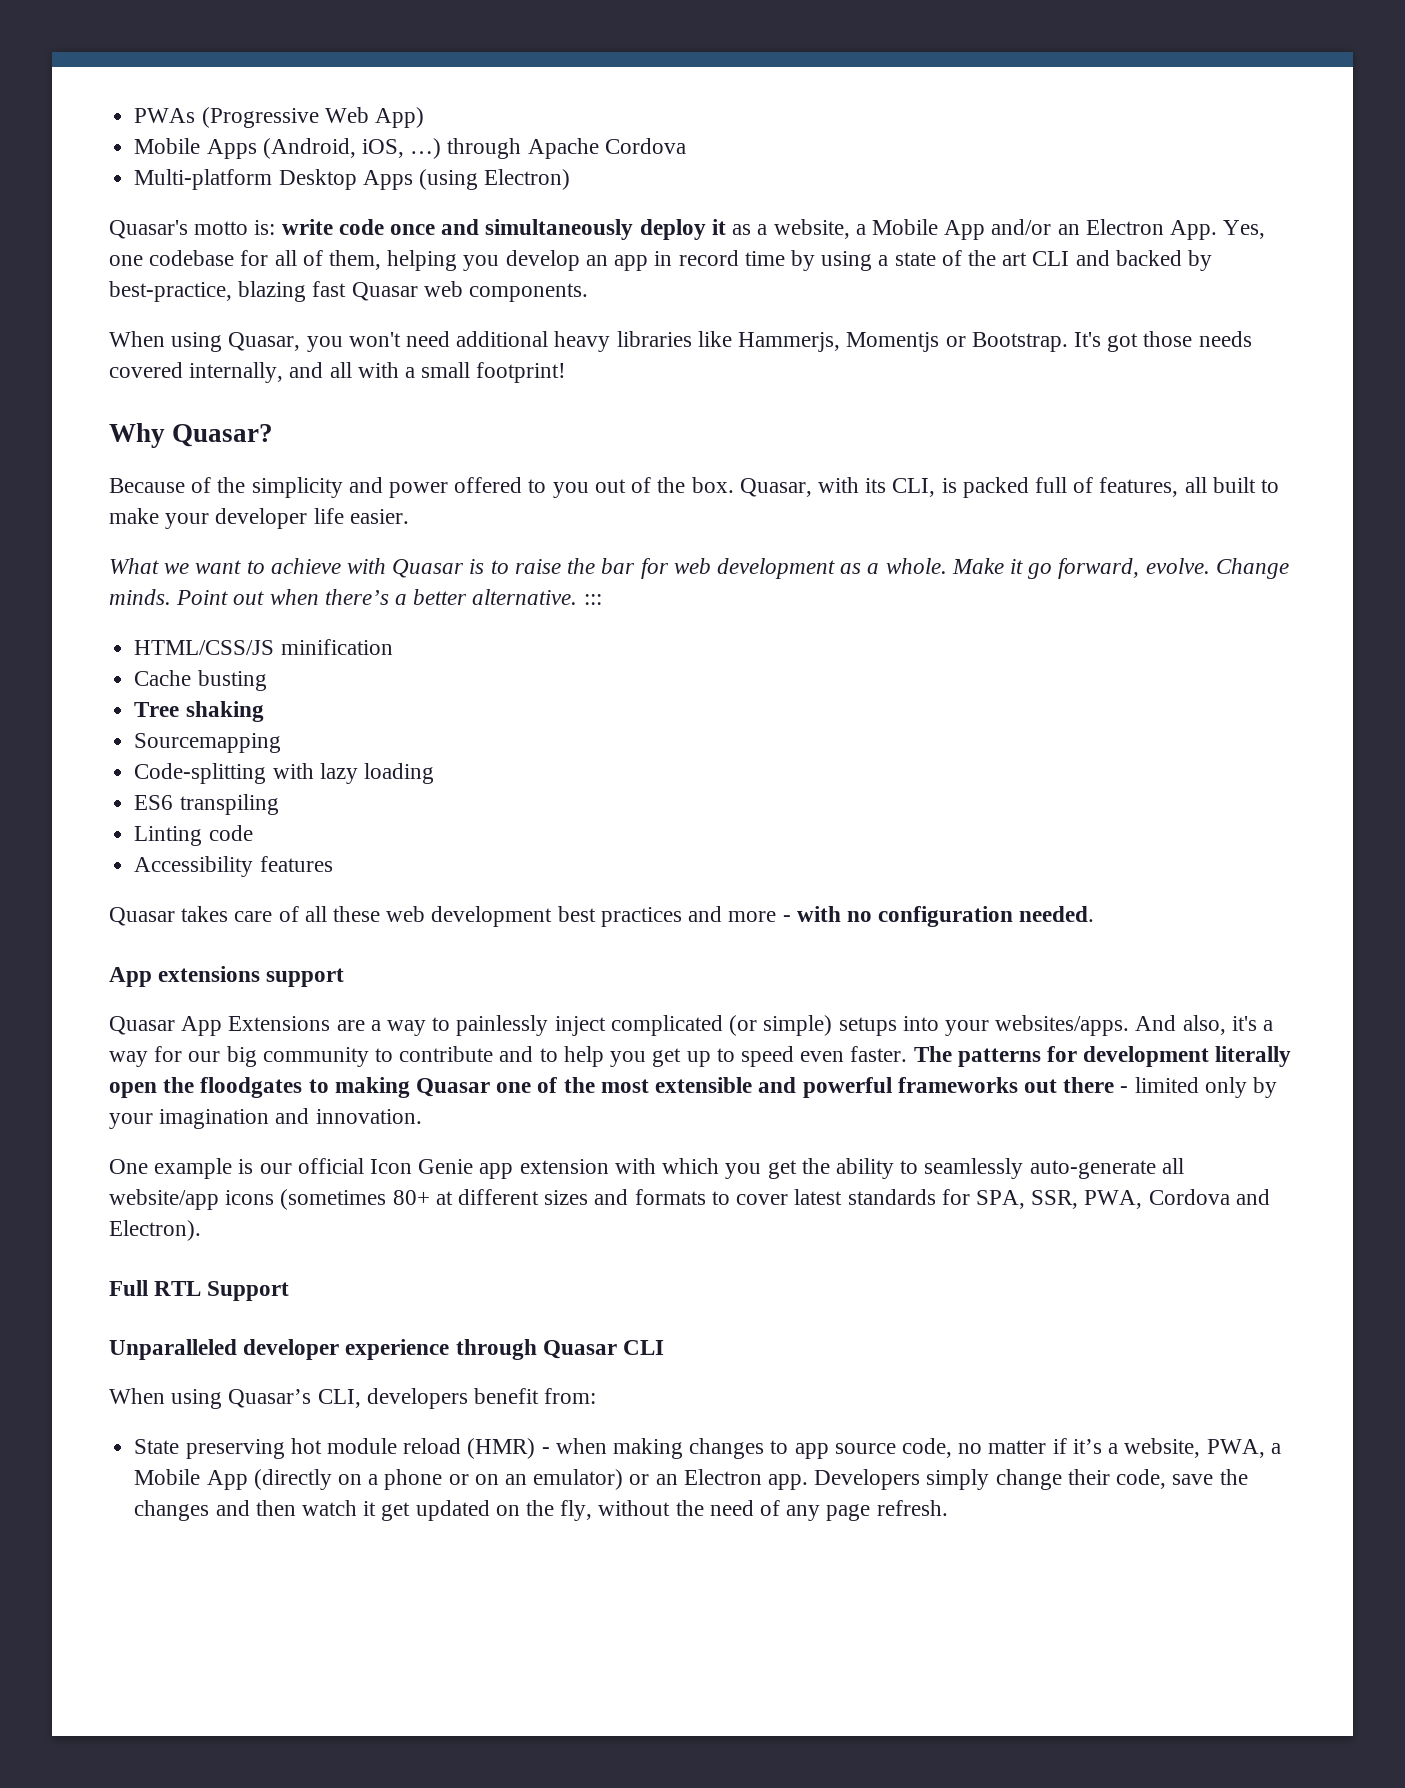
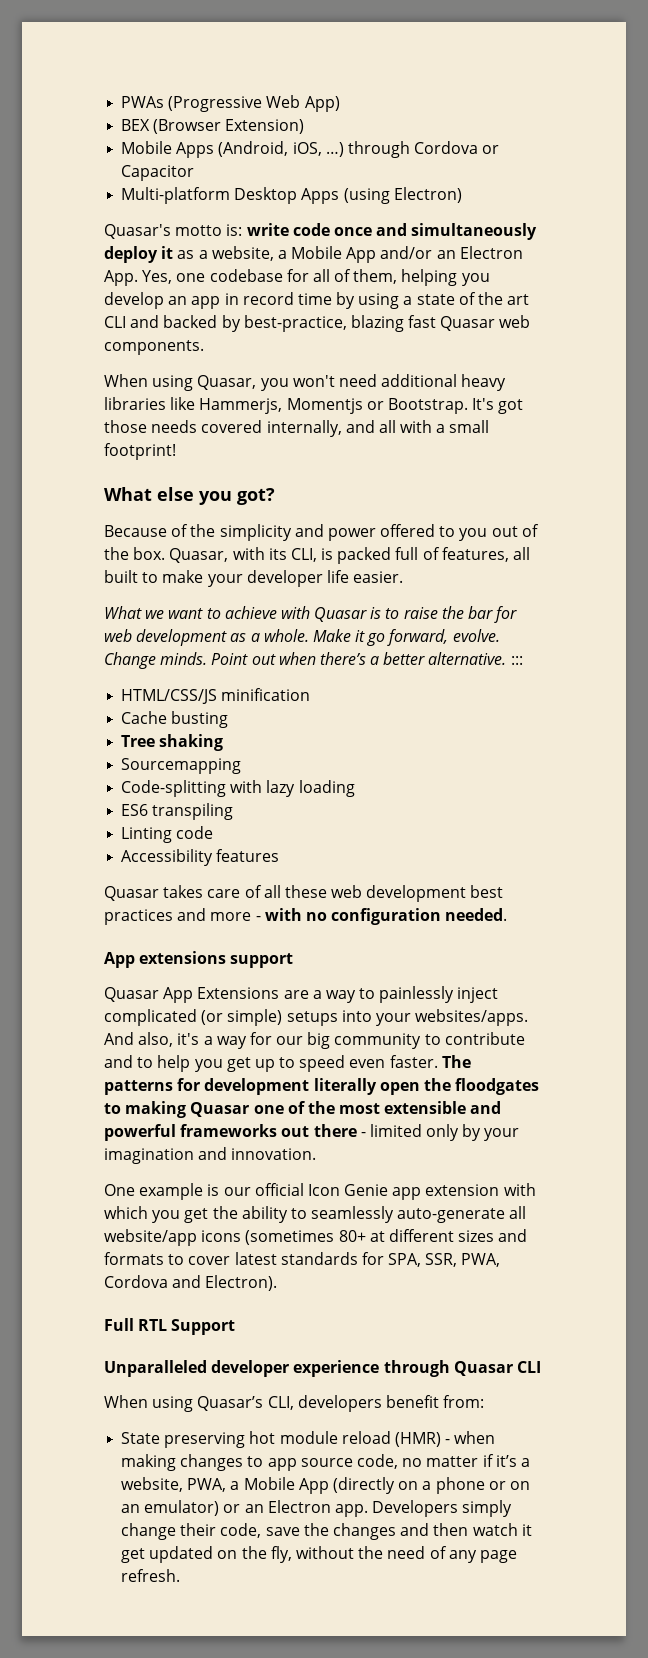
+ BEX (Browser Extension)
- Mobile Apps (Android, iOS, …) through Apache Cordova
+ Mobile Apps (Android, iOS, …) through Cordova or Capacitor
- Why Quasar?
+ What else you got?

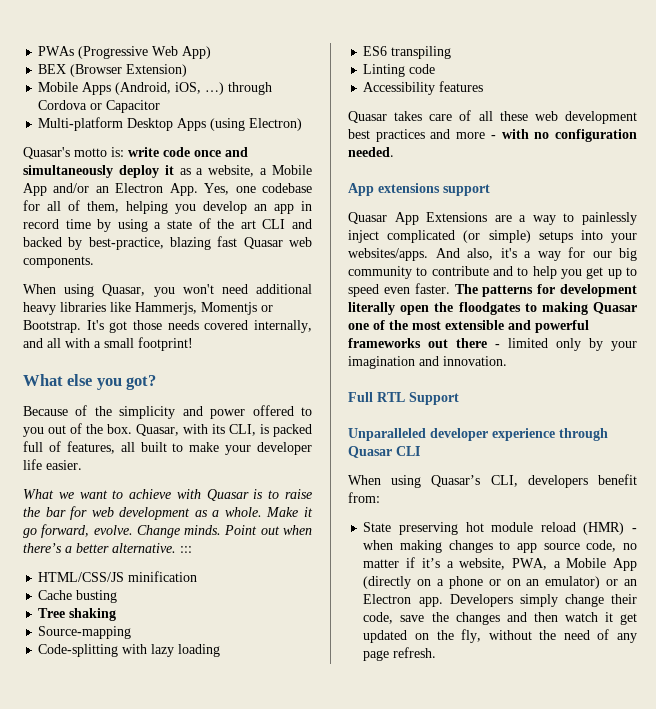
- Sourcemapping
+ Source-mapping
- One example is our official Icon Genie app extension with which you get the ability to seamlessly auto-generate all website/app icons (sometimes 80+ at different sizes and formats to cover latest standards for SPA, SSR, PWA, Cordova and Electron).

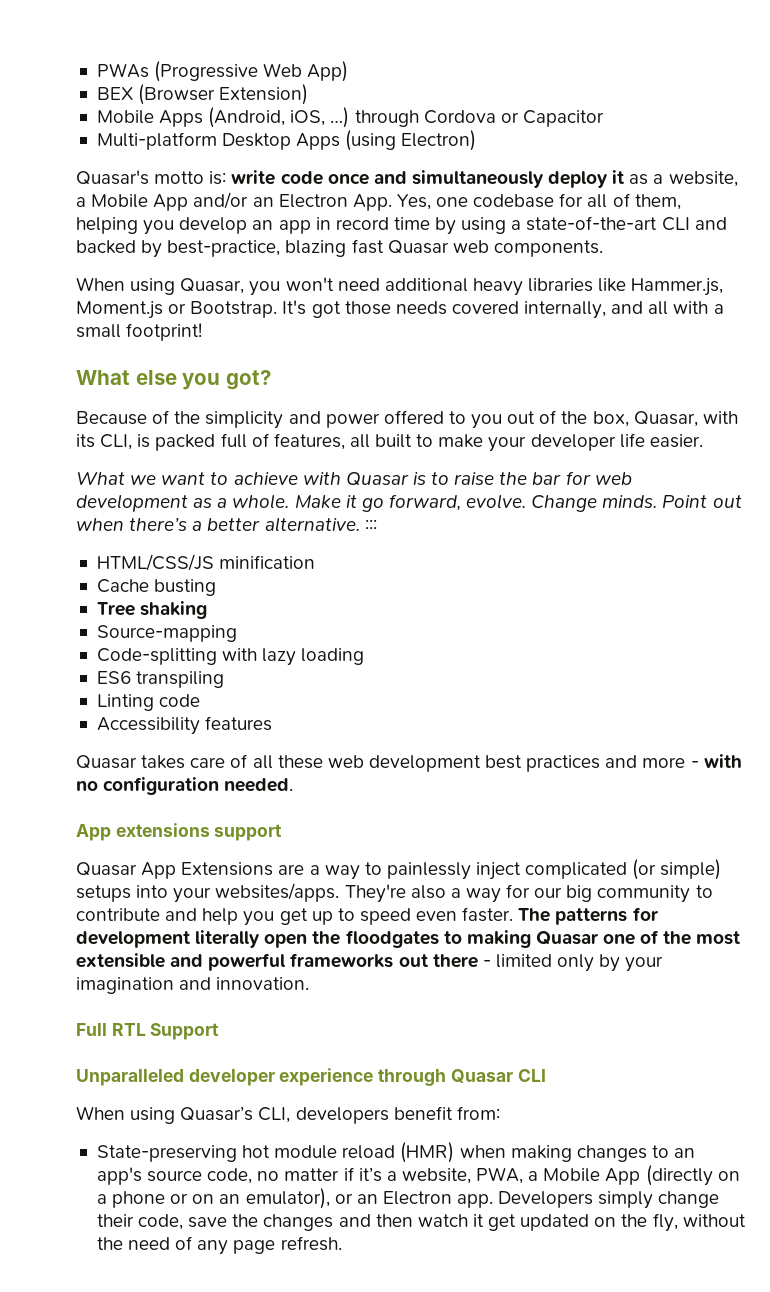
- Quasar's motto is: write code once and simultaneously deploy it as a website, a Mobile App and/or an Electron App. Yes, one codebase for all of them, helping you develop an app in record time by using a state of the art CLI and backed by best-practice, blazing fast Quasar web components.
+ Quasar's motto is: write code once and simultaneously deploy it as a website, a Mobile App and/or an Electron App. Yes, one codebase for all of them, helping you develop an app in record time by using a state-of-the-art CLI and backed by best-practice, blazing fast Quasar web components.
- When using Quasar, you won't need additional heavy libraries like Hammerjs, Momentjs or Bootstrap.
+ When using Quasar, you won't need additional heavy libraries like Hammer.js, Moment.js or Bootstrap.
- Because of the simplicity and power offered to you out of the box. Quasar, with its CLI, is packed full of features, all built to make your developer life easier.
+ Because of the simplicity and power offered to you out of the box, Quasar, with its CLI, is packed full of features, all built to make your developer life easier.
- And also, it's a way for our big community to contribute and to help you get up to speed even faster.
+ They're also a way for our big community to contribute and help you get up to speed even faster.
- State preserving hot module reload (HMR) - when making changes to app source code, no matter if it’s a website, PWA, a Mobile App (directly on a phone or on an emulator) or an Electron app.
+ State-preserving hot module reload (HMR) when making changes to an app's source code, no matter if it’s a website, PWA, a Mobile App (directly on a phone or on an emulator), or an Electron app.

